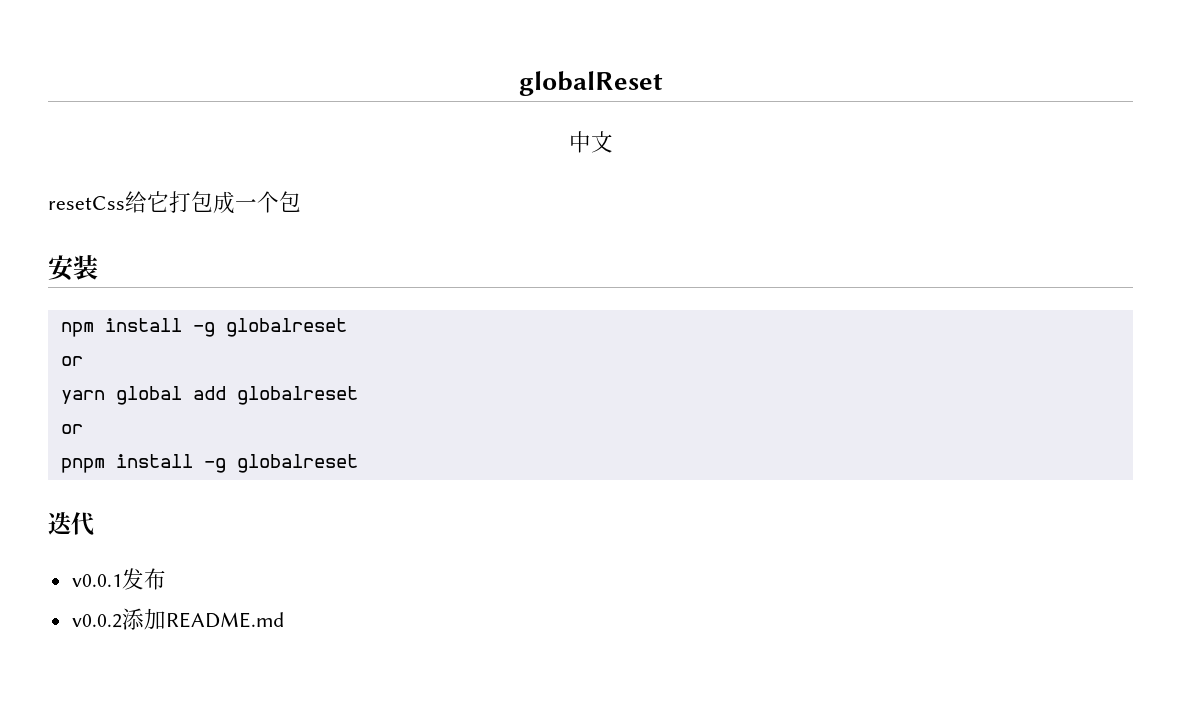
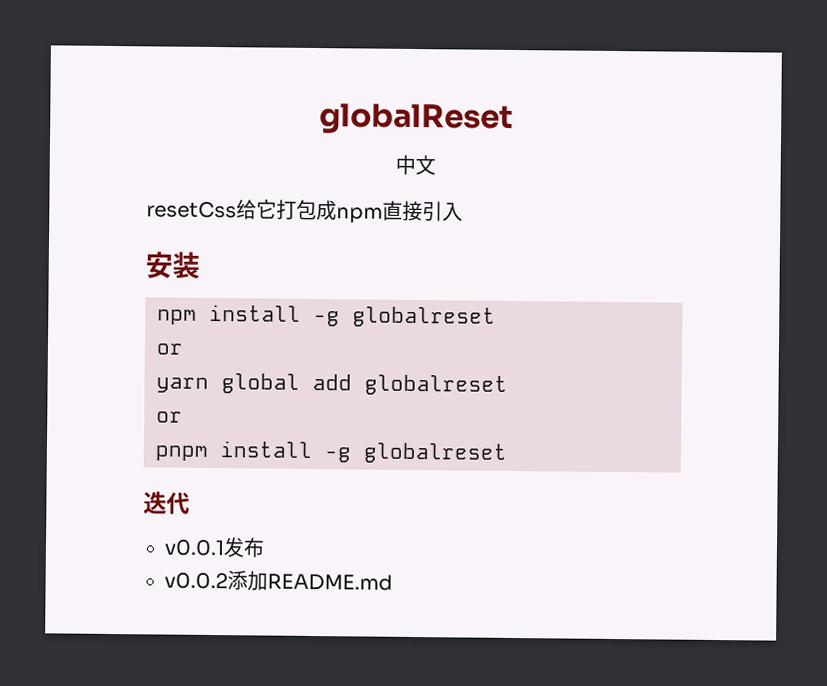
- resetCss给它打包成一个包
+ resetCss给它打包成npm直接引入

